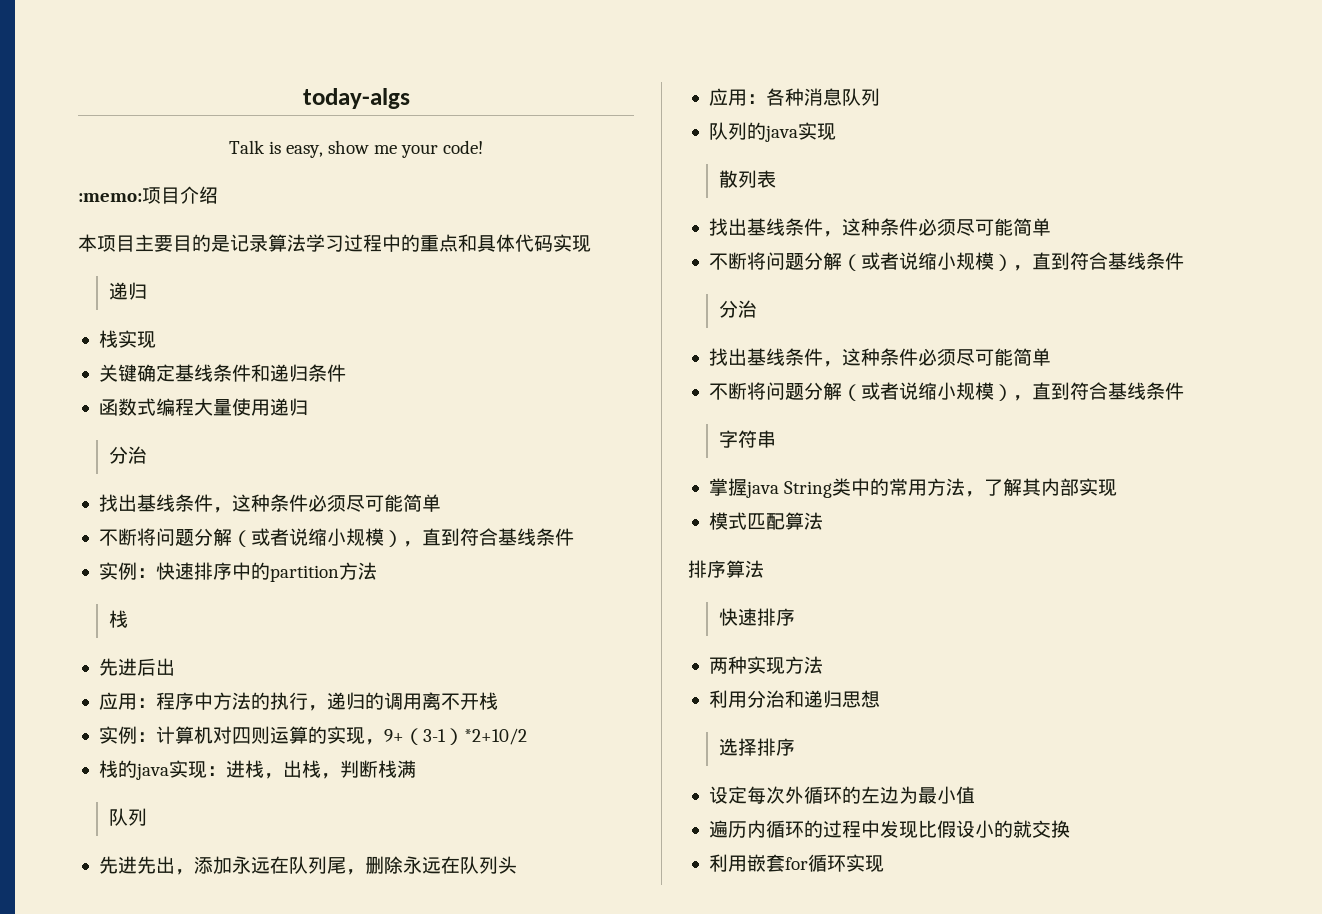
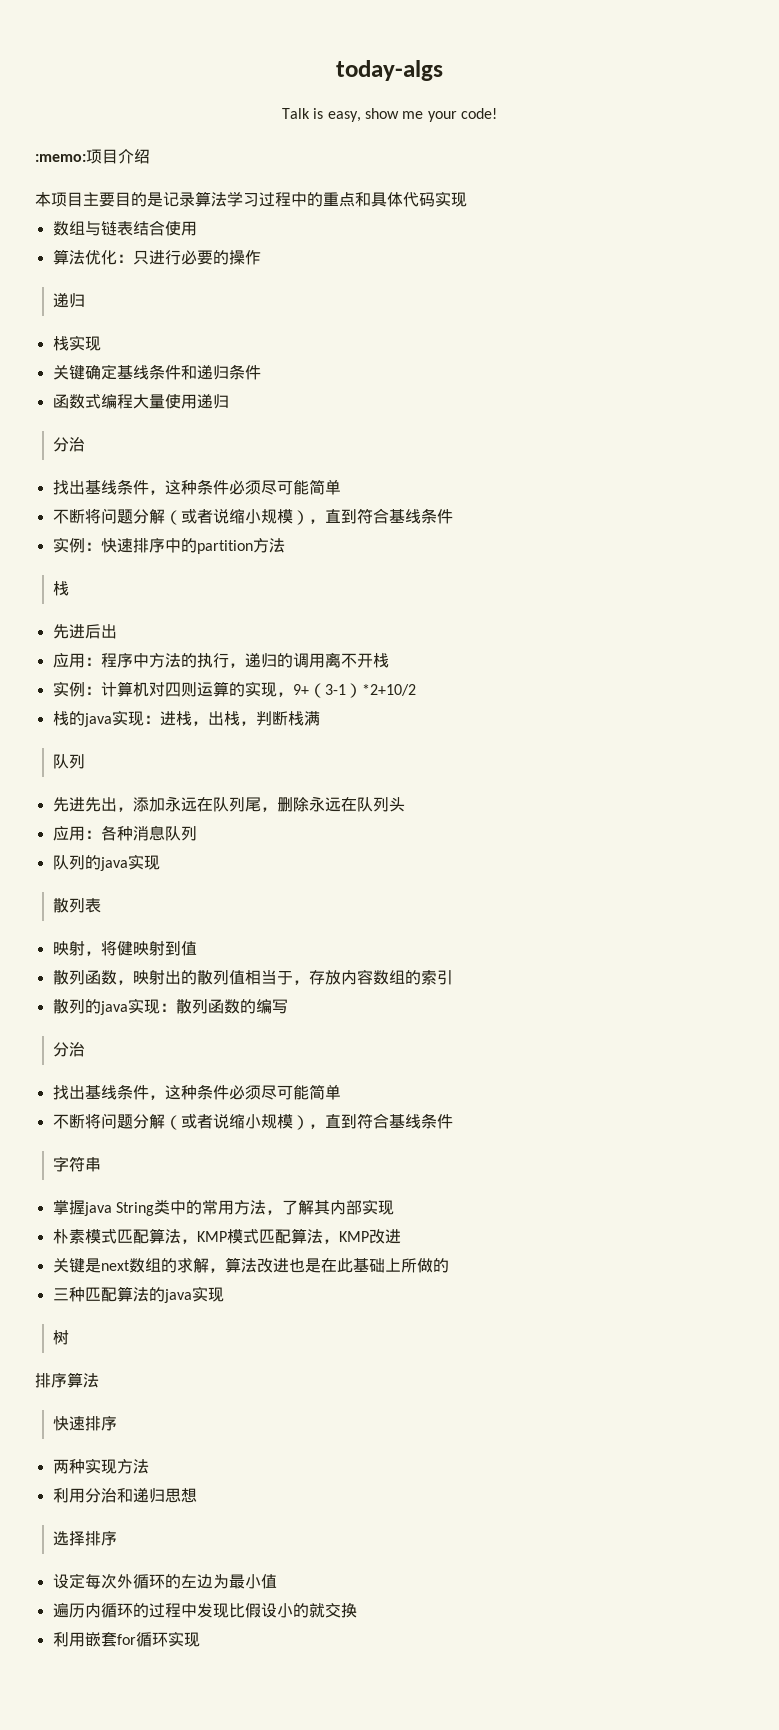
+ 数组与链表结合使用
+ 算法优化：只进行必要的操作
  散列表
- 找出基线条件，这种条件必须尽可能简单
- 不断将问题分解（或者说缩小规模），直到符合基线条件
+ 映射，将健映射到值
+ 散列函数，映射出的散列值相当于，存放内容数组的索引
+ 散列的java实现：散列函数的编写
- 模式匹配算法
+ 朴素模式匹配算法，KMP模式匹配算法，KMP改进
+ 关键是next数组的求解，算法改进也是在此基础上所做的
+ 三种匹配算法的java实现
+ 树

